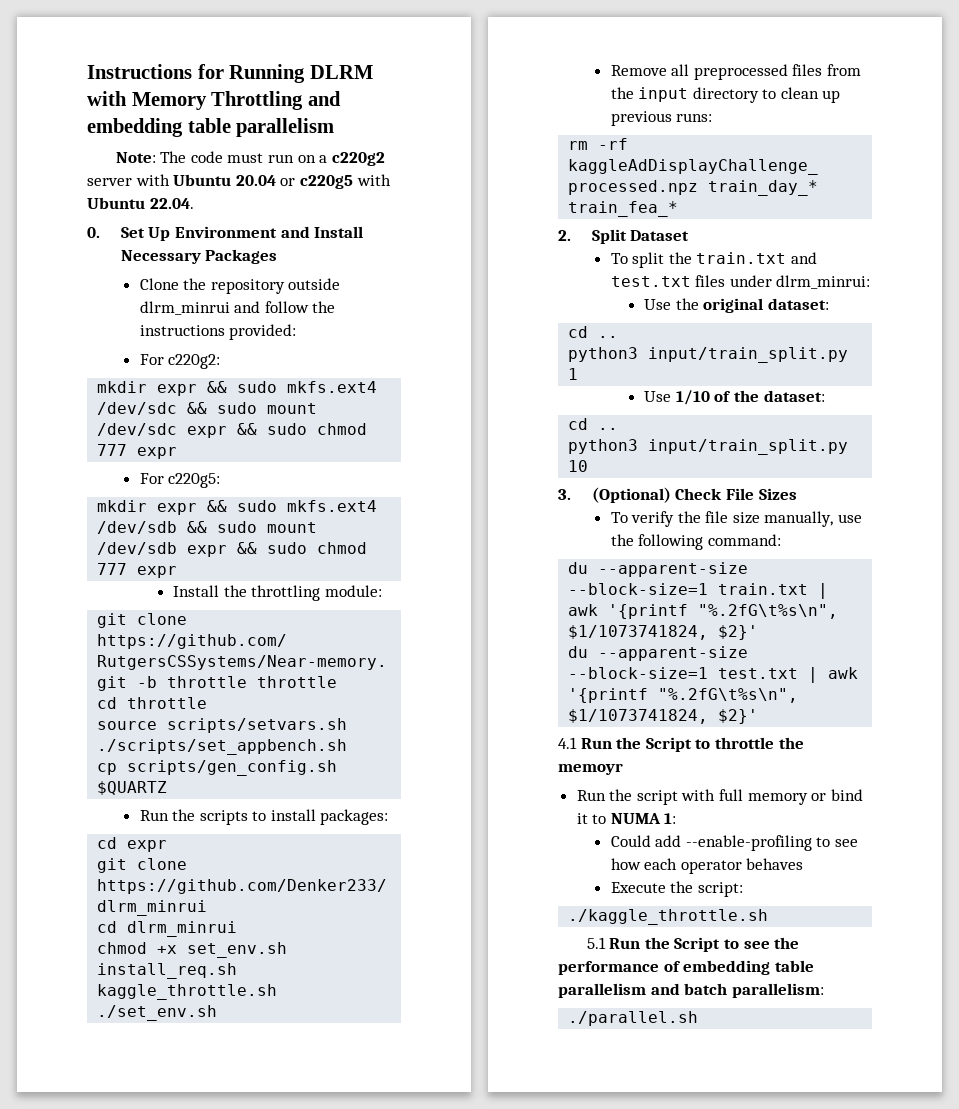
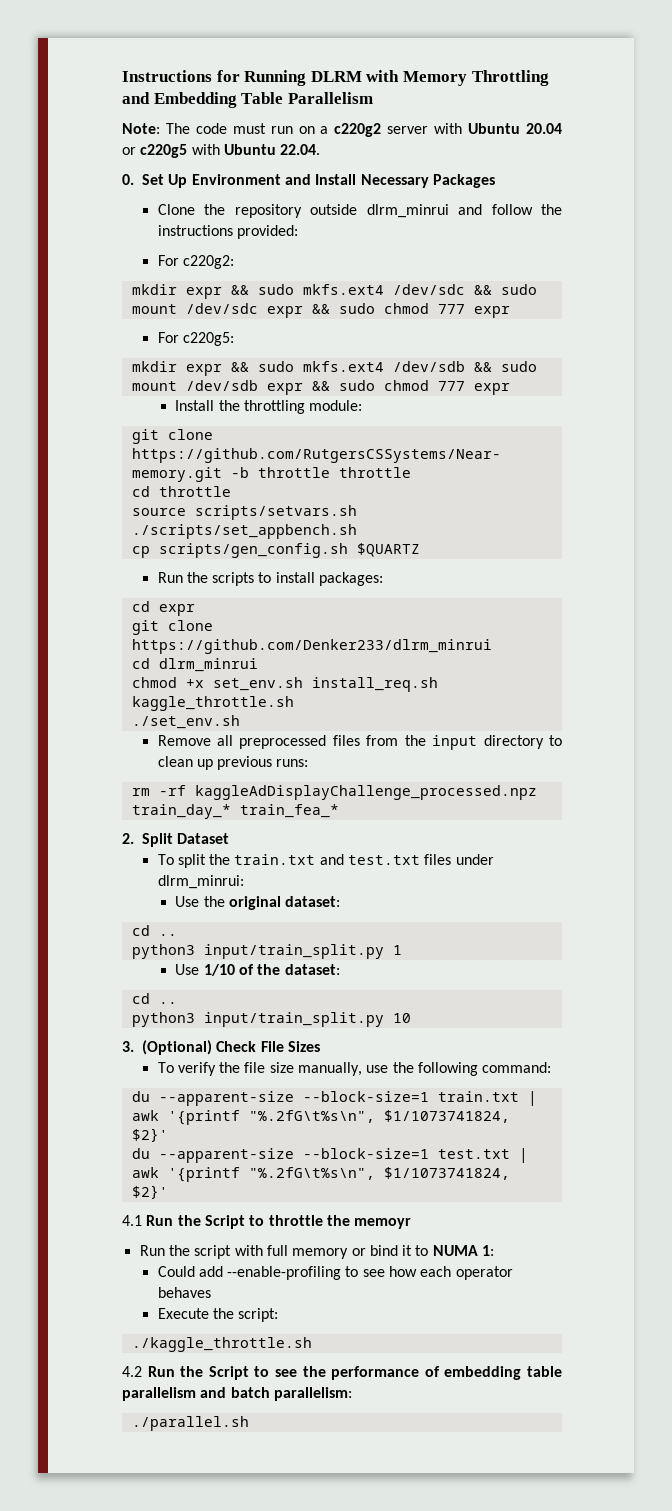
- Instructions for Running DLRM with Memory Throttling and embedding table parallelism
+ Instructions for Running DLRM with Memory Throttling and Embedding Table Parallelism
- 5.1 Run the Script to see the performance of embedding table parallelism and batch parallelism:
+ 4.2 Run the Script to see the performance of embedding table parallelism and batch parallelism:

